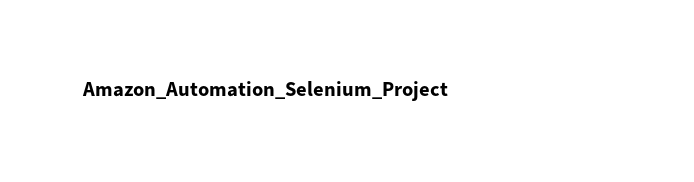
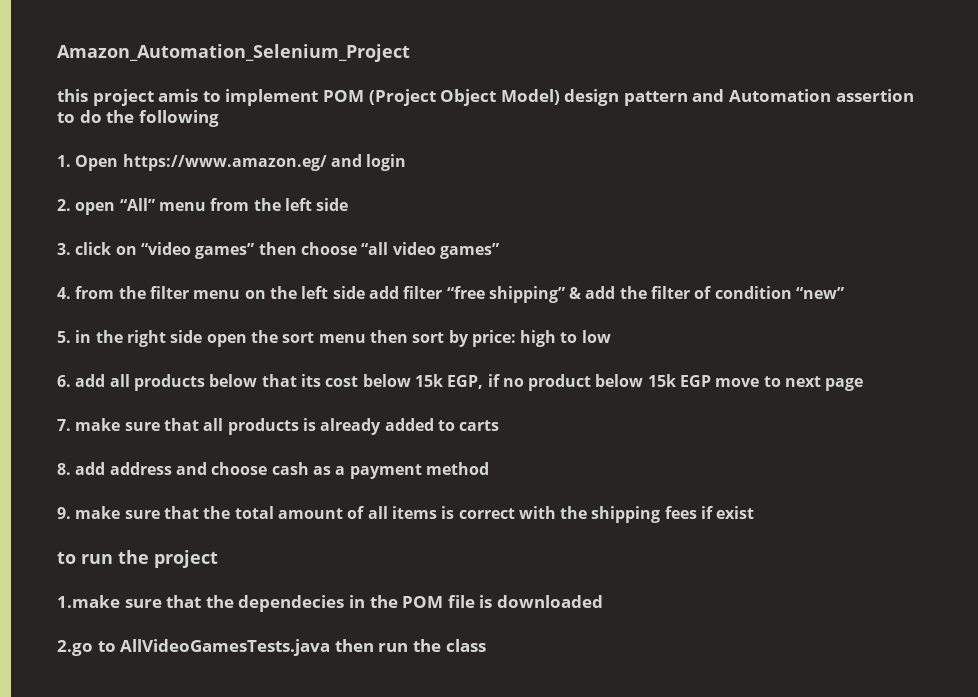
+ this project amis to implement POM (Project Object Model) design pattern and Automation assertion to do the following
+ 1. Open https://www.amazon.eg/ and login
+ 2. open “All” menu from the left side
+ 3. click on “video games” then choose “all video games”
+ 4. from the filter menu on the left side add filter “free shipping” & add the filter of condition “new”
+ 5. in the right side open the sort menu then sort by price: high to low
+ 6. add all products below that its cost below 15k EGP, if no product below 15k EGP move to next page
+ 7. make sure that all products is already added to carts
+ 8. add address and choose cash as a payment method
+ 9. make sure that the total amount of all items is correct with the shipping fees if exist
+ to run the project
+ 1.make sure that the dependecies in the POM file is downloaded
+ 2.go to AllVideoGamesTests.java then run the class

